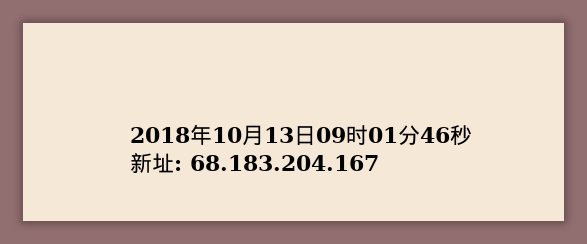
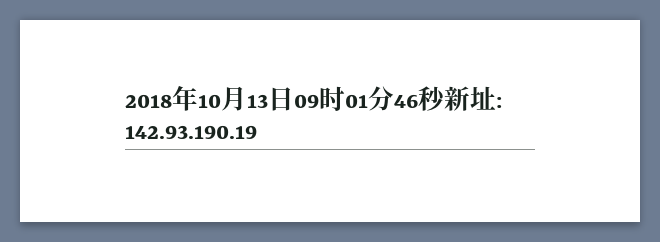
- 2018年10月13日09时01分46秒新址: 68.183.204.167
+ 2018年10月13日09时01分46秒新址: 142.93.190.19

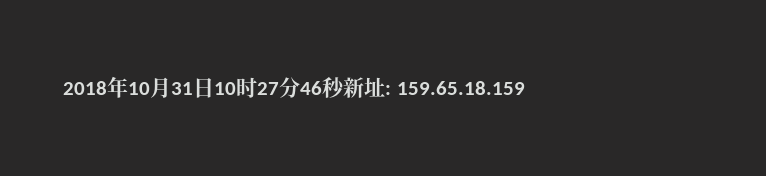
- 2018年10月13日09时01分46秒新址: 142.93.190.19
+ 2018年10月31日10时27分46秒新址: 159.65.18.159

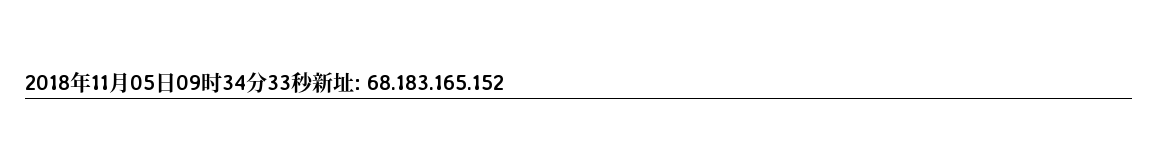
- 2018年10月31日10时27分46秒新址: 159.65.18.159
+ 2018年11月05日09时34分33秒新址: 68.183.165.152

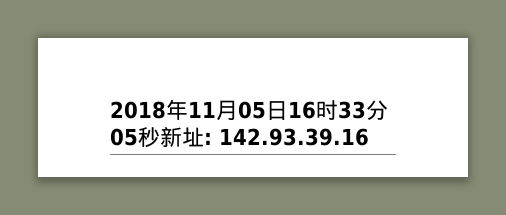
- 2018年11月05日09时34分33秒新址: 68.183.165.152
+ 2018年11月05日16时33分05秒新址: 142.93.39.16

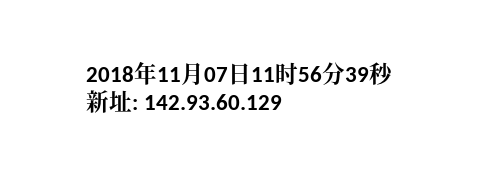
- 2018年11月05日16时33分05秒新址: 142.93.39.16
+ 2018年11月07日11时56分39秒新址: 142.93.60.129

